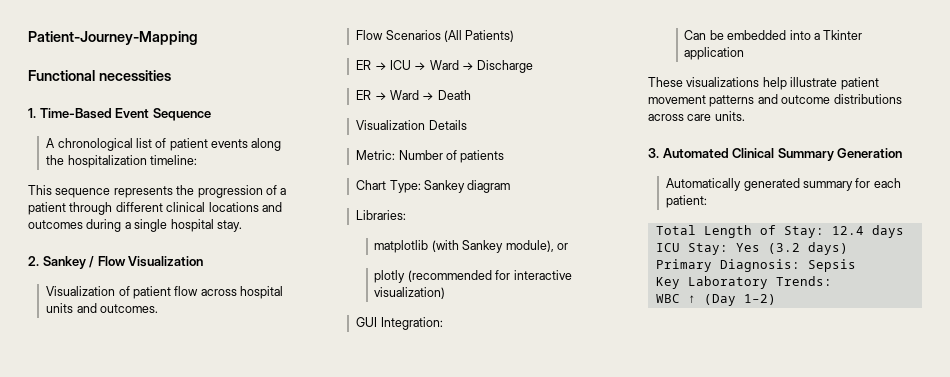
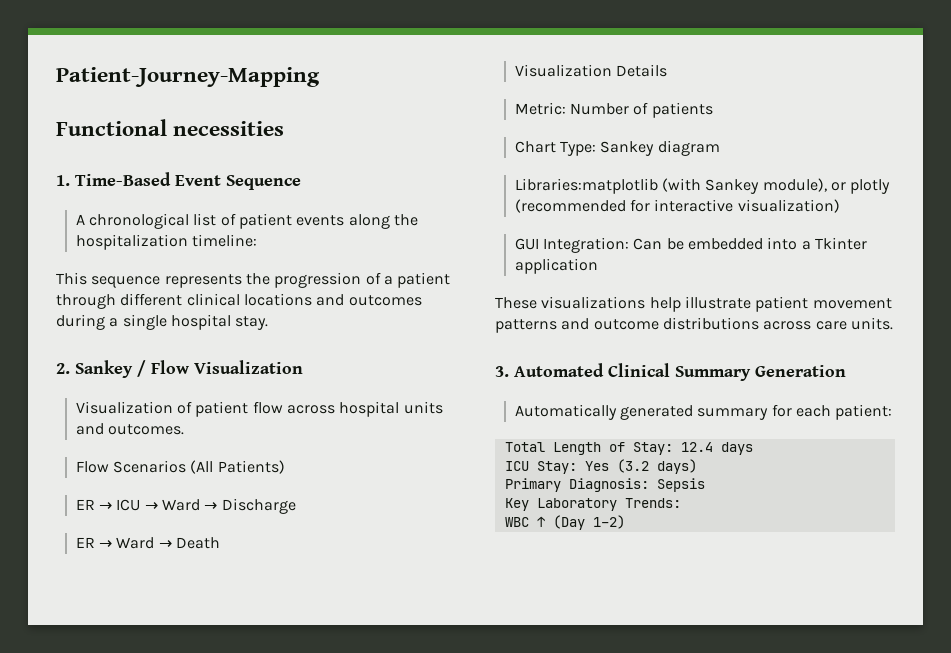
- Libraries:
- matplotlib (with Sankey module), or
- plotly (recommended for interactive visualization)
+ Libraries:matplotlib (with Sankey module), or plotly (recommended for interactive visualization)
- GUI Integration:
- Can be embedded into a Tkinter application
+ GUI Integration: Can be embedded into a Tkinter application

